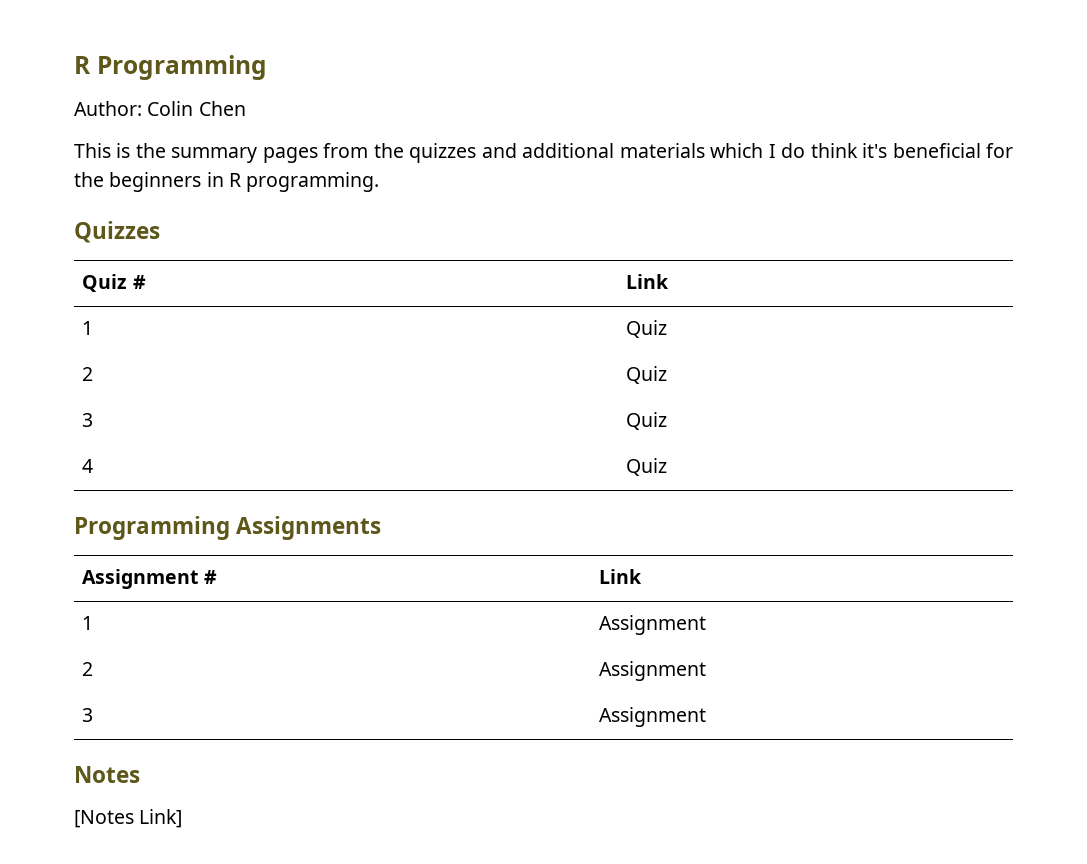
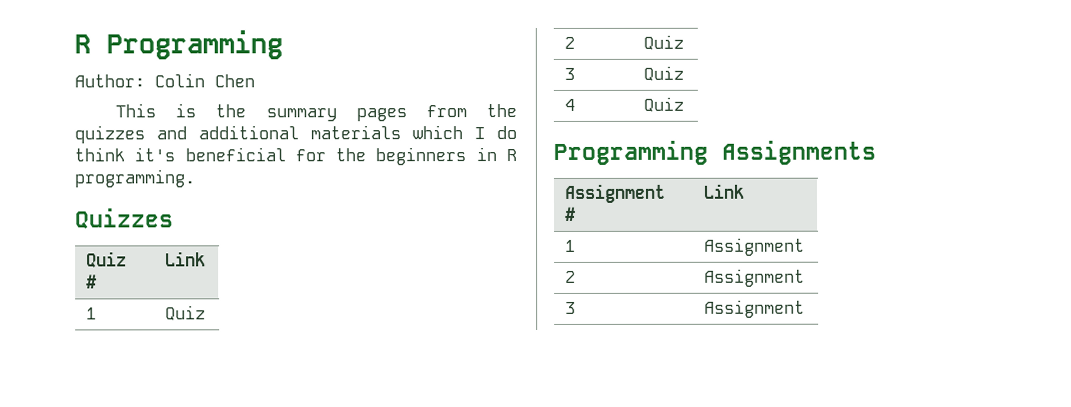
- Notes
- [Notes Link]

